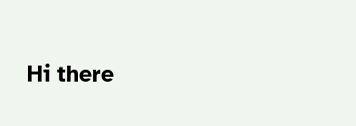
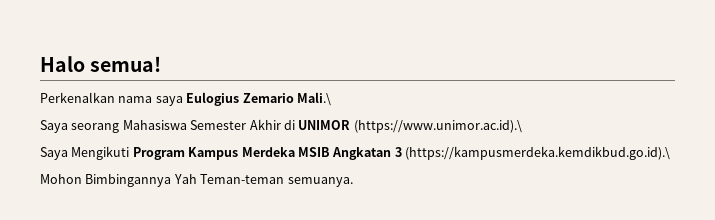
- Hi there
+ Halo semua!
+ Perkenalkan nama saya Eulogius Zemario Mali.\
+ Saya seorang Mahasiswa Semester Akhir di UNIMOR (https://www.unimor.ac.id).\
+ Saya Mengikuti Program Kampus Merdeka MSIB Angkatan 3 (https://kampusmerdeka.kemdikbud.go.id).\
+ Mohon Bimbingannya Yah Teman-teman semuanya.

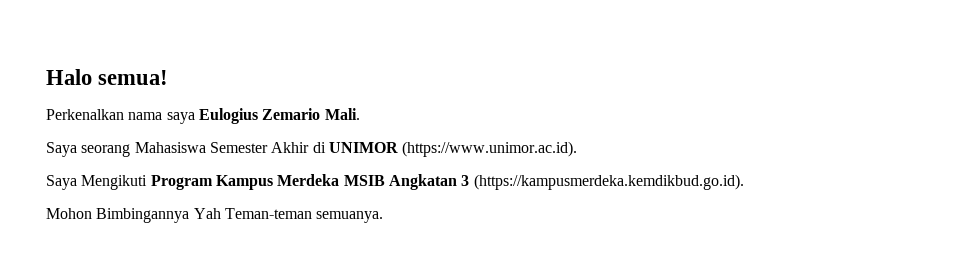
- Perkenalkan nama saya Eulogius Zemario Mali.\
+ Perkenalkan nama saya Eulogius Zemario Mali.
- Saya seorang Mahasiswa Semester Akhir di UNIMOR (https://www.unimor.ac.id).\
+ Saya seorang Mahasiswa Semester Akhir di UNIMOR (https://www.unimor.ac.id).
- Saya Mengikuti Program Kampus Merdeka MSIB Angkatan 3 (https://kampusmerdeka.kemdikbud.go.id).\
+ Saya Mengikuti Program Kampus Merdeka MSIB Angkatan 3 (https://kampusmerdeka.kemdikbud.go.id).

